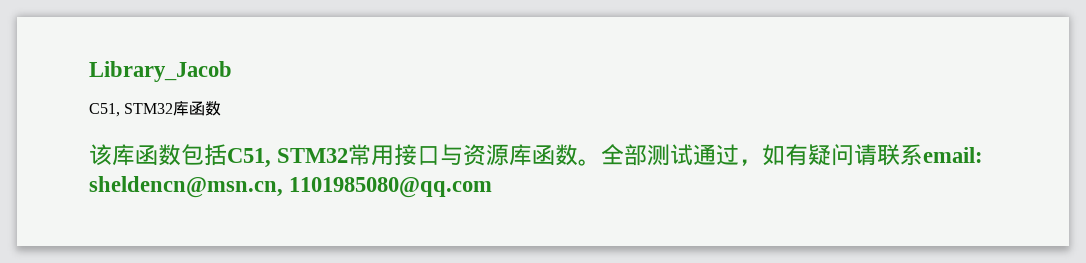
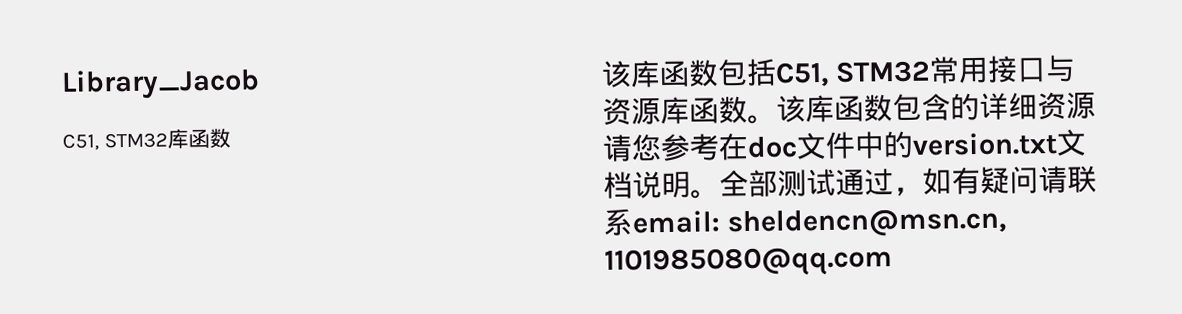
+ 该库函数包含的详细资源请您参考在doc文件中的version.txt文档说明。

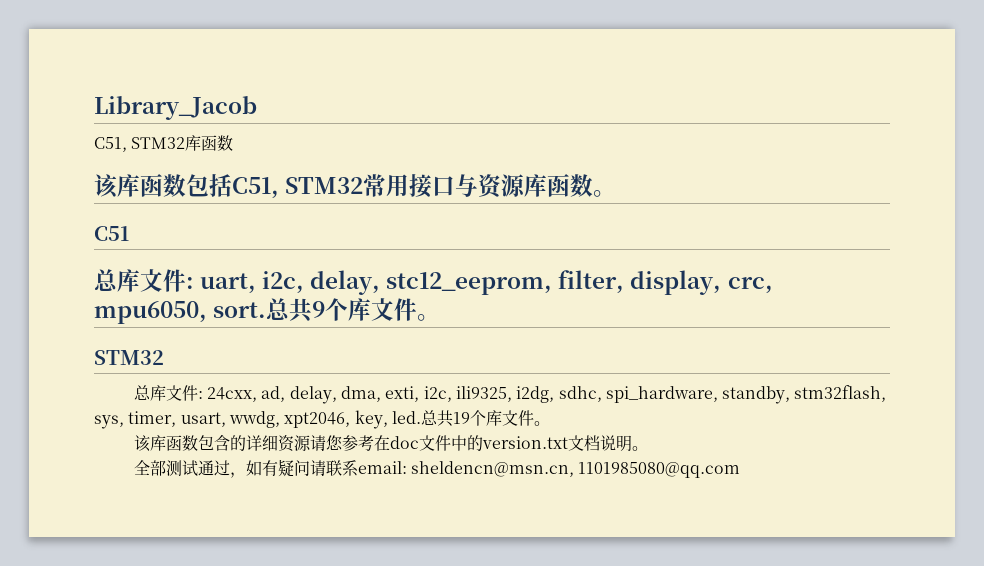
- 该库函数包括C51, STM32常用接口与资源库函数。该库函数包含的详细资源请您参考在doc文件中的version.txt文档说明。全部测试通过，如有疑问请联系email: sheldencn@msn.cn, 1101985080@qq.com
+ 该库函数包括C51, STM32常用接口与资源库函数。
+ C51
+ 总库文件: uart, i2c, delay, stc12_eeprom, filter, display, crc, mpu6050, sort.总共9个库文件。
+ STM32
+ 总库文件: 24cxx, ad, delay, dma, exti, i2c, ili9325, i2dg, sdhc, spi_hardware, standby, stm32flash, sys, timer, usart, wwdg, xpt2046, key, led.总共19个库文件。
+ 该库函数包含的详细资源请您参考在doc文件中的version.txt文档说明。
+ 全部测试通过，如有疑问请联系email: sheldencn@msn.cn, 1101985080@qq.com

